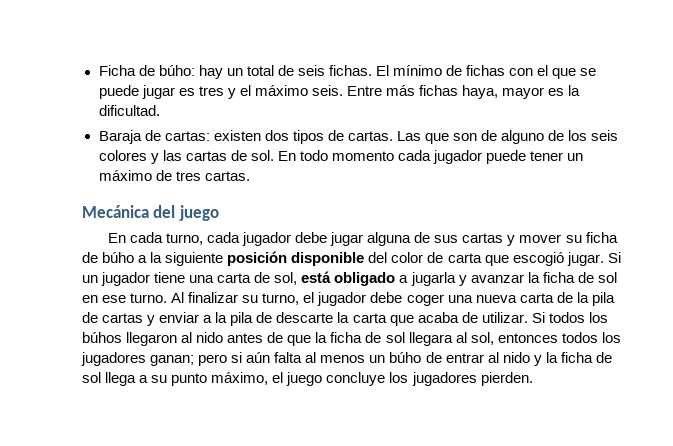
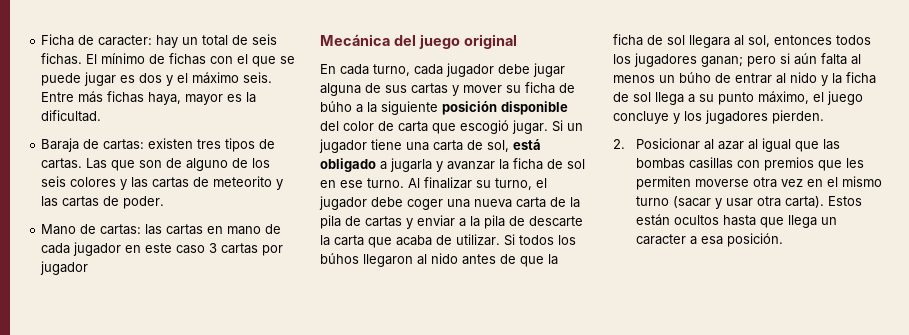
- Ficha de búho: hay un total de seis fichas.
+ Ficha de caracter: hay un total de seis fichas.
- El mínimo de fichas con el que se puede jugar es tres y el máximo seis.
+ El mínimo de fichas con el que se puede jugar es dos y el máximo seis.
- Baraja de cartas: existen dos tipos de cartas.
+ Baraja de cartas: existen tres tipos de cartas.
- Las que son de alguno de los seis colores y las cartas de sol. En todo momento cada jugador puede tener un máximo de tres cartas.
+ Las que son de alguno de los seis colores y las cartas de meteorito y las cartas de poder.
+ Mano de cartas: las cartas en mano de cada jugador en este caso 3 cartas por jugador
- Mecánica del juego
+ Mecánica del juego original
- Si todos los búhos llegaron al nido antes de que la ficha de sol llegara al sol, entonces todos los jugadores ganan; pero si aún falta al menos un búho de entrar al nido y la ficha de sol llega a su punto máximo, el juego concluye los jugadores pierden.
+ Si todos los búhos llegaron al nido antes de que la ficha de sol llegara al sol, entonces todos los jugadores ganan; pero si aún falta al menos un búho de entrar al nido y la ficha de sol llega a su punto máximo, el juego concluye y los jugadores pierden.
+ 2. Posicionar al azar al igual que las bombas casillas con premios que les permiten moverse otra vez en el mismo turno (sacar y usar otra carta). Estos están ocultos hasta que llega un caracter a esa posición.

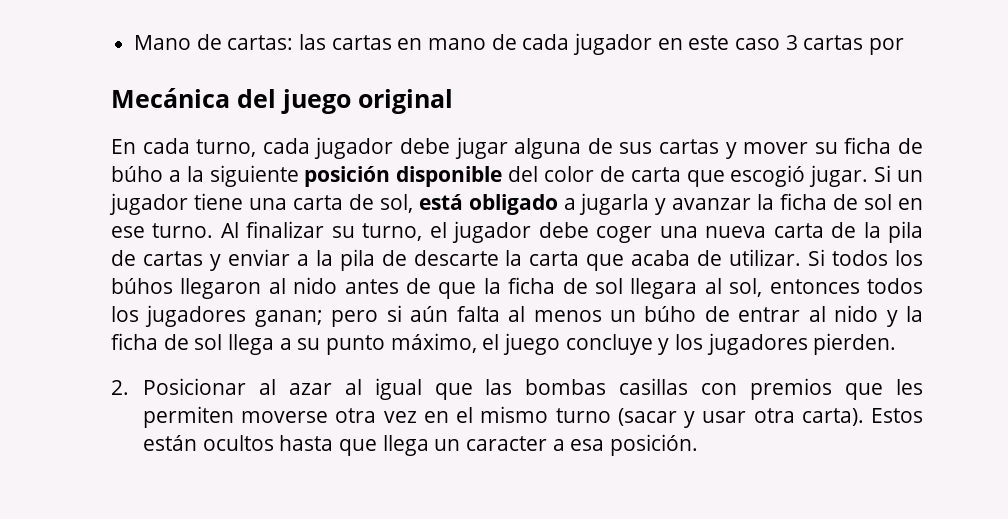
- Ficha de caracter: hay un total de seis fichas. El mínimo de fichas con el que se puede jugar es dos y el máximo seis. Entre más fichas haya, mayor es la dificultad.
- Baraja de cartas: existen tres tipos de cartas. Las que son de alguno de los seis colores y las cartas de meteorito y las cartas de poder.
- Mano de cartas: las cartas en mano de cada jugador en este caso 3 cartas por jugador
+ Mano de cartas: las cartas en mano de cada jugador en este caso 3 cartas por

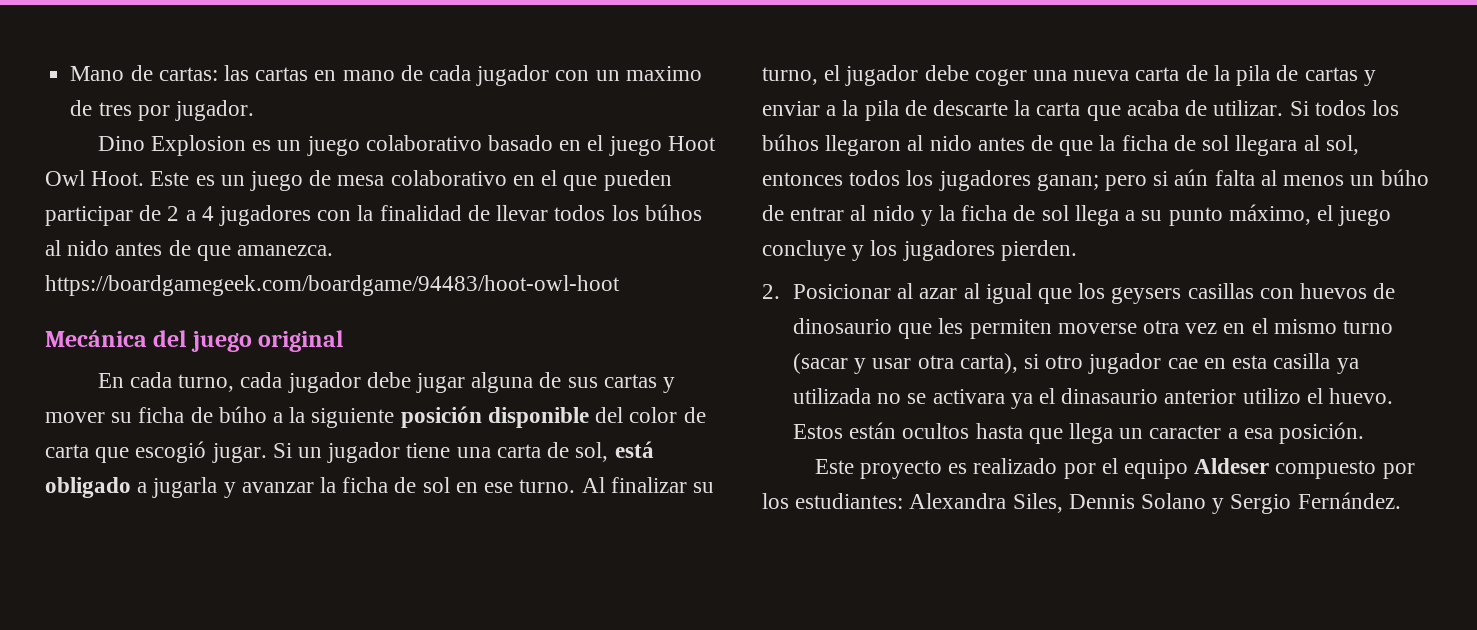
- Mano de cartas: las cartas en mano de cada jugador en este caso 3 cartas por
+ Mano de cartas: las cartas en mano de cada jugador con un maximo de tres por jugador.
+ Dino Explosion es un juego colaborativo basado en el juego Hoot Owl Hoot. Este es un juego de mesa colaborativo en el que pueden participar de 2 a 4 jugadores con la finalidad de llevar todos los búhos al nido antes de que amanezca. https://boardgamegeek.com/boardgame/94483/hoot-owl-hoot
- 2. Posicionar al azar al igual que las bombas casillas con premios que les permiten moverse otra vez en el mismo turno (sacar y usar otra carta).
+ 2. Posicionar al azar al igual que los geysers casillas con huevos de dinosaurio que les permiten moverse otra vez en el mismo turno (sacar y usar otra carta), si otro jugador cae en esta casilla ya utilizada no se activara ya el dinasaurio anterior utilizo el huevo.
+ Este proyecto es realizado por el equipo Aldeser compuesto por los estudiantes: Alexandra Siles, Dennis Solano y Sergio Fernández.

